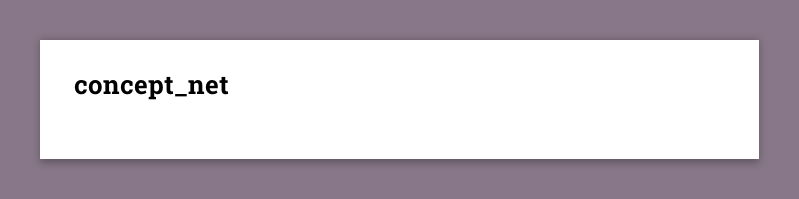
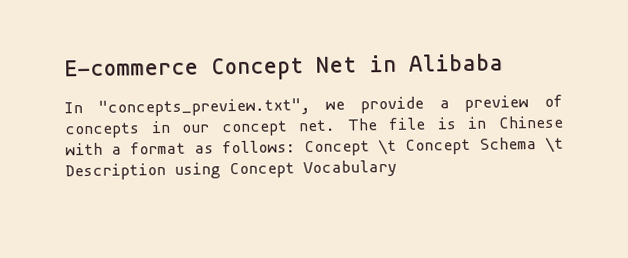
- concept_net
+ E-commerce Concept Net in Alibaba
+ In "concepts_preview.txt", we provide a preview of concepts in our concept net. The file is in Chinese with a format as follows: Concept \t Concept Schema \t Description using Concept Vocabulary

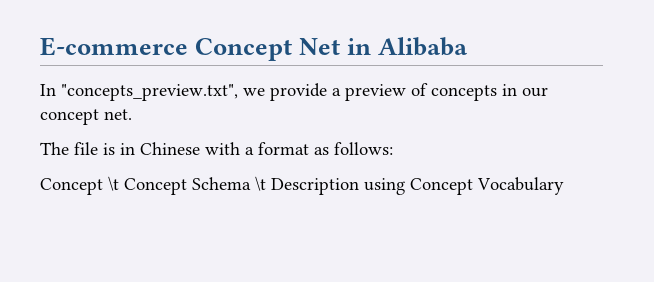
- In "concepts_preview.txt", we provide a preview of concepts in our concept net. The file is in Chinese with a format as follows: Concept \t Concept Schema \t Description using Concept Vocabulary
+ In "concepts_preview.txt", we provide a preview of concepts in our concept net.
+ The file is in Chinese with a format as follows:
+ Concept \t Concept Schema \t Description using Concept Vocabulary

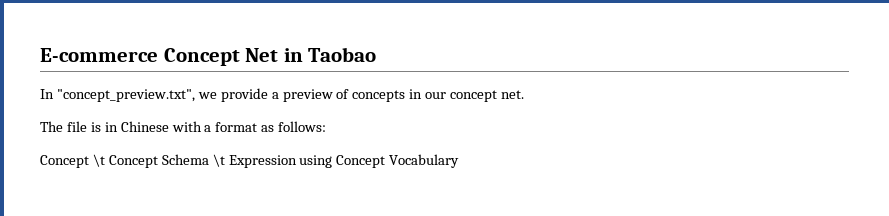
- E-commerce Concept Net in Alibaba
+ E-commerce Concept Net in Taobao
- In "concepts_preview.txt", we provide a preview of concepts in our concept net.
+ In "concept_preview.txt", we provide a preview of concepts in our concept net.
- Concept \t Concept Schema \t Description using Concept Vocabulary
+ Concept \t Concept Schema \t Expression using Concept Vocabulary

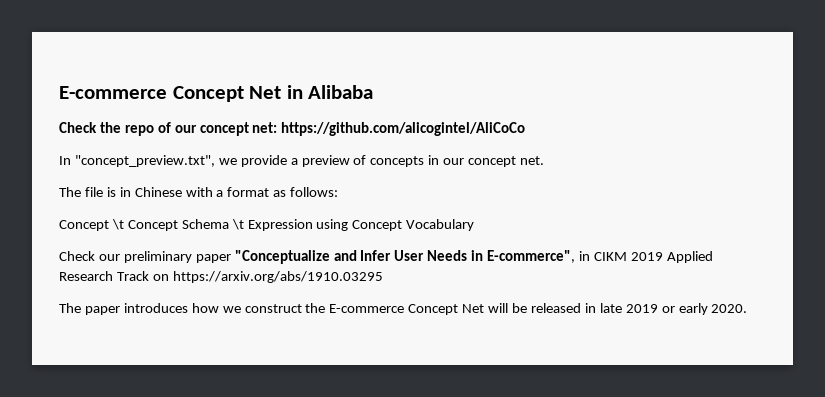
- E-commerce Concept Net in Taobao
+ E-commerce Concept Net in Alibaba
+ Check the repo of our concept net: https://github.com/alicogintel/AliCoCo
+ Check our preliminary paper "Conceptualize and Infer User Needs in E-commerce", in CIKM 2019 Applied Research Track on https://arxiv.org/abs/1910.03295
+ The paper introduces how we construct the E-commerce Concept Net will be released in late 2019 or early 2020.

